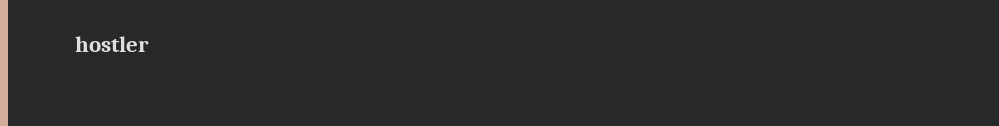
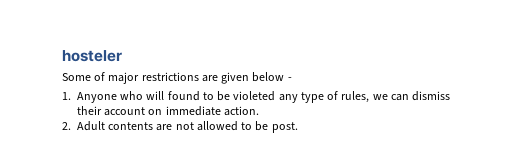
- hostler
+ hosteler
+ Some of major restrictions are given below -
+ 1. Anyone who will found to be violeted any type of rules, we can dismiss their account on immediate action.
+ 2. Adult contents are not allowed to be post.

